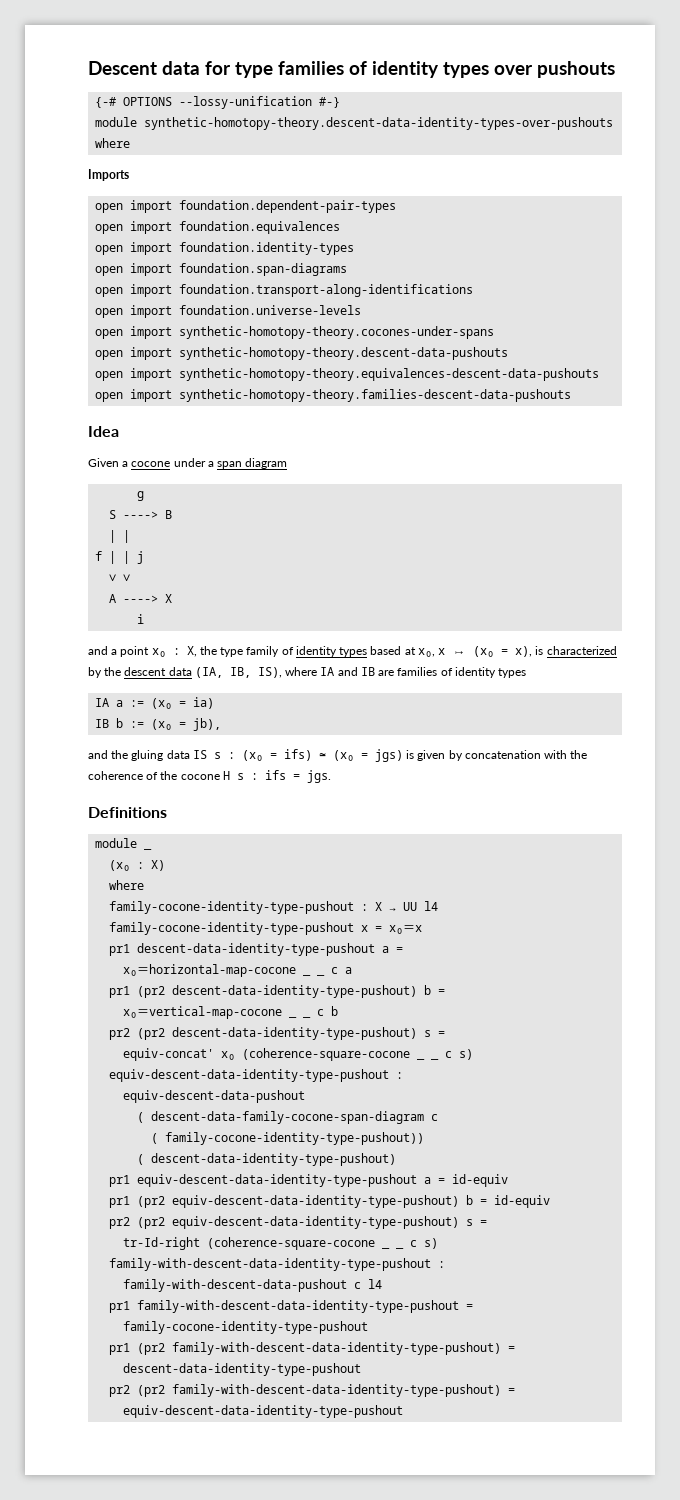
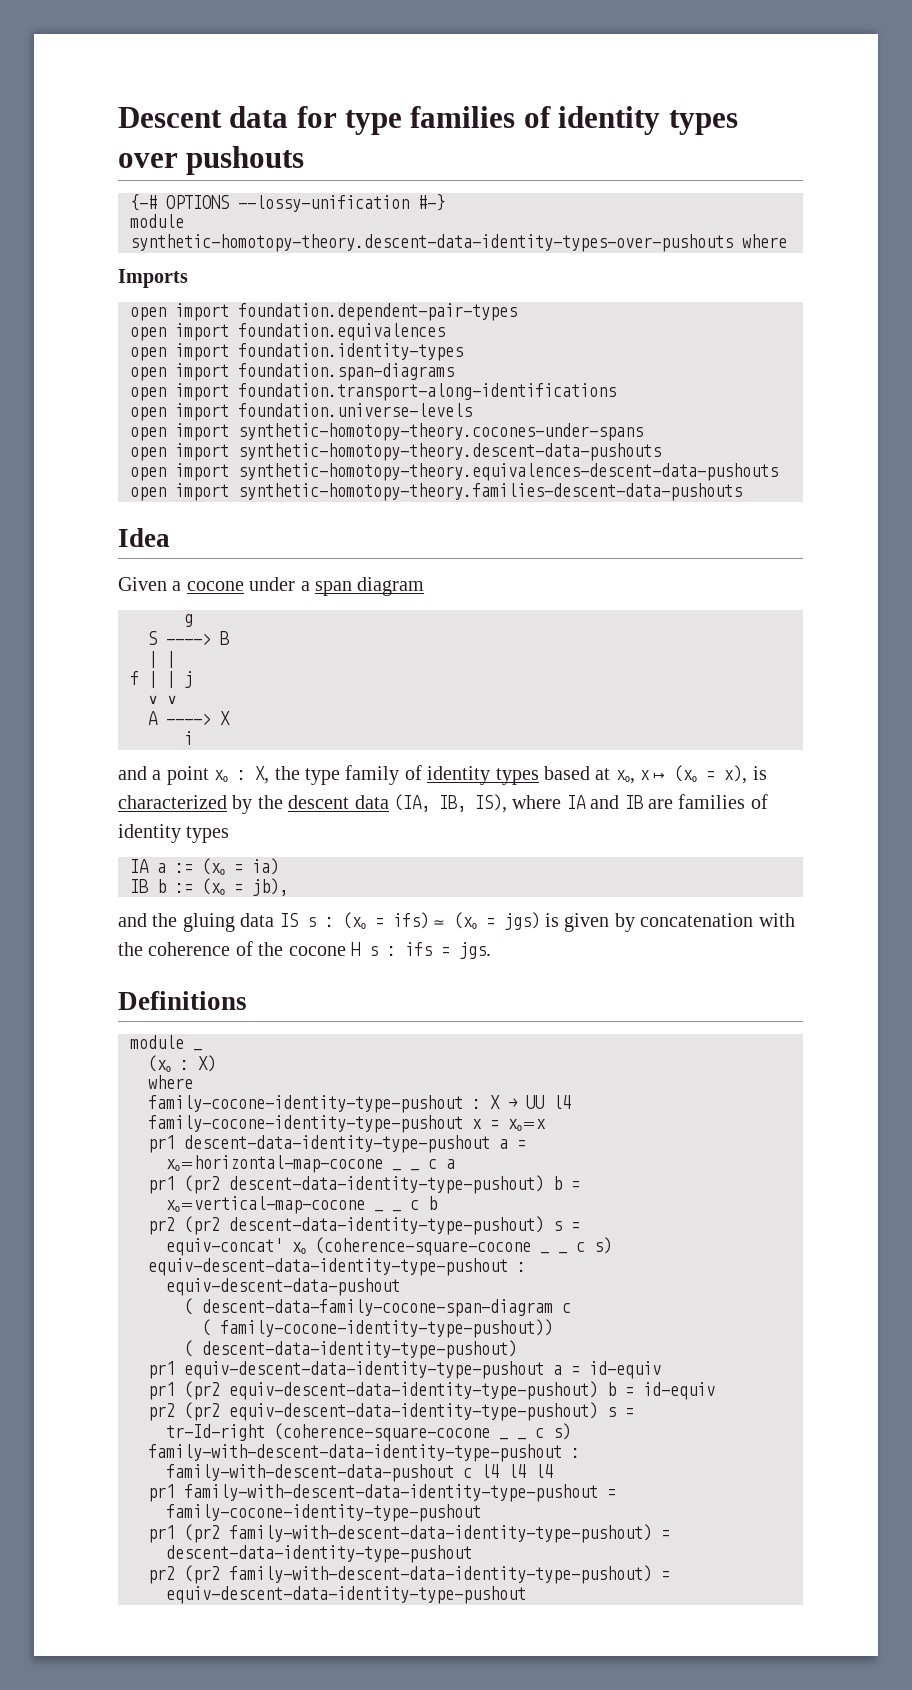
- family-with-descent-data-pushout c l4
+ family-with-descent-data-pushout c l4 l4 l4

